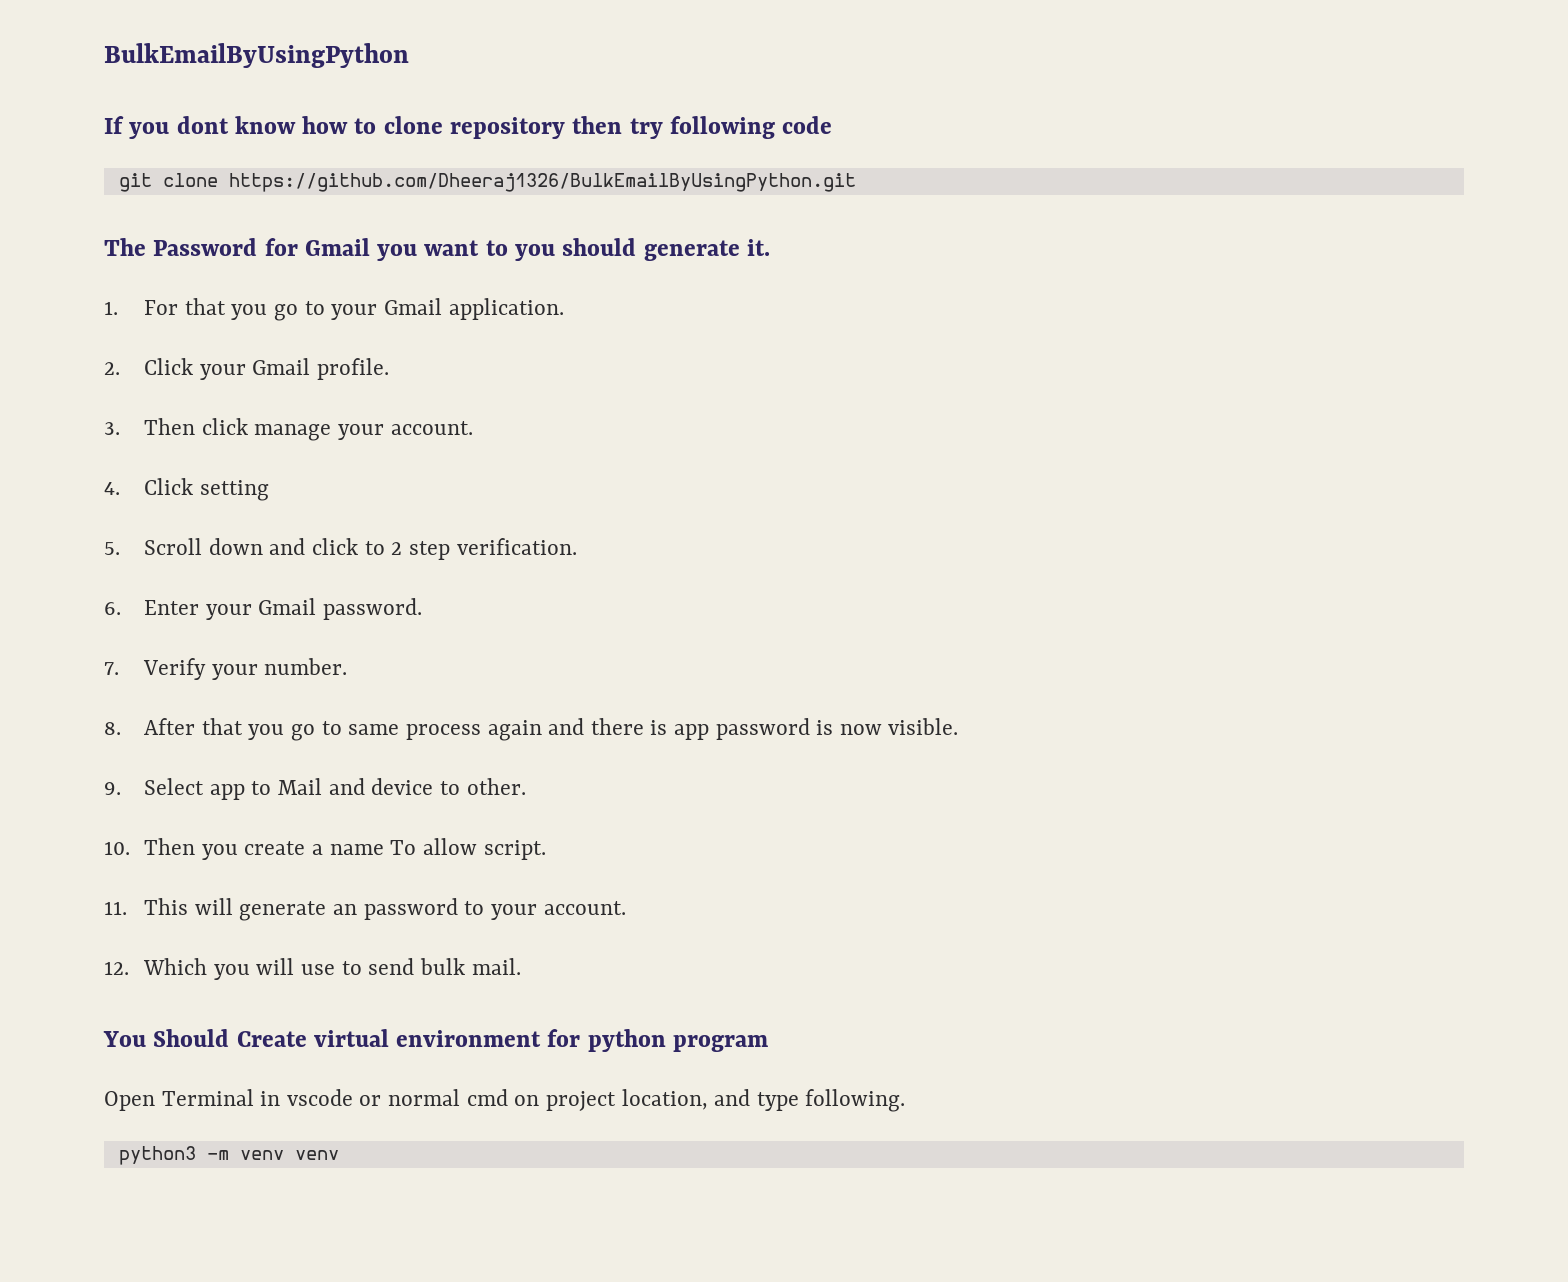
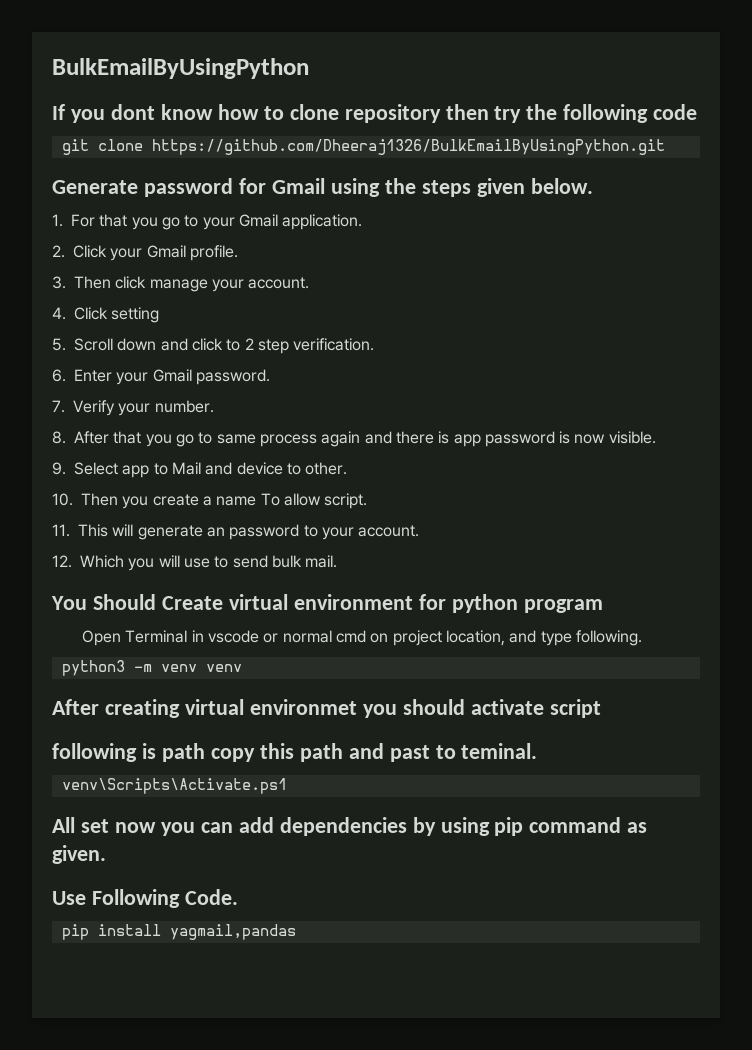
- If you dont know how to clone repository then try following code
+ If you dont know how to clone repository then try the following code
- The Password for Gmail you want to you should generate it.
+ Generate password for Gmail using the steps given below.
+ After creating virtual environmet you should activate script
+ following is path copy this path and past to teminal.
+ venv\Scripts\Activate.ps1
+ All set now you can add dependencies by using pip command as given.
+ Use Following Code.
+ pip install yagmail,pandas

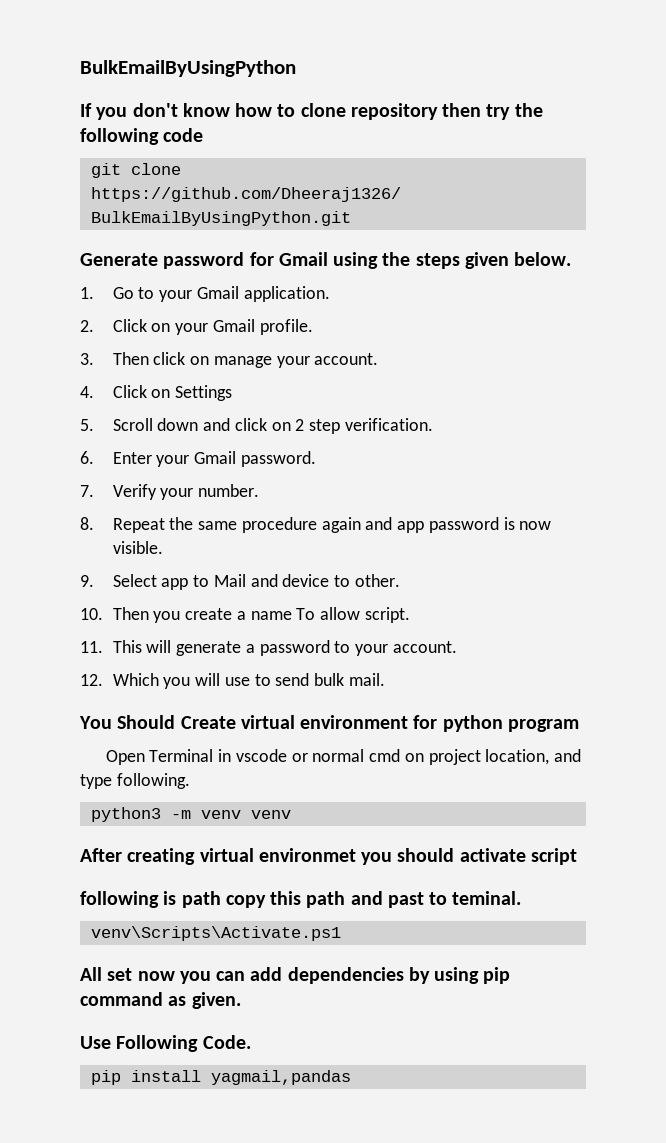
- If you dont know how to clone repository then try the following code
+ If you don't know how to clone repository then try the following code
- 1. For that you go to your Gmail application.
+ 1. Go to your Gmail application.
- 2. Click your Gmail profile.
+ 2. Click on your Gmail profile.
- 3. Then click manage your account.
+ 3. Then click on manage your account.
- 4. Click setting
+ 4. Click on Settings
- 5. Scroll down and click to 2 step verification.
+ 5. Scroll down and click on 2 step verification.
- 8. After that you go to same process again and there is app password is now visible.
+ 8. Repeat the same procedure again and app password is now visible.
- 11. This will generate an password to your account.
+ 11. This will generate a password to your account.

